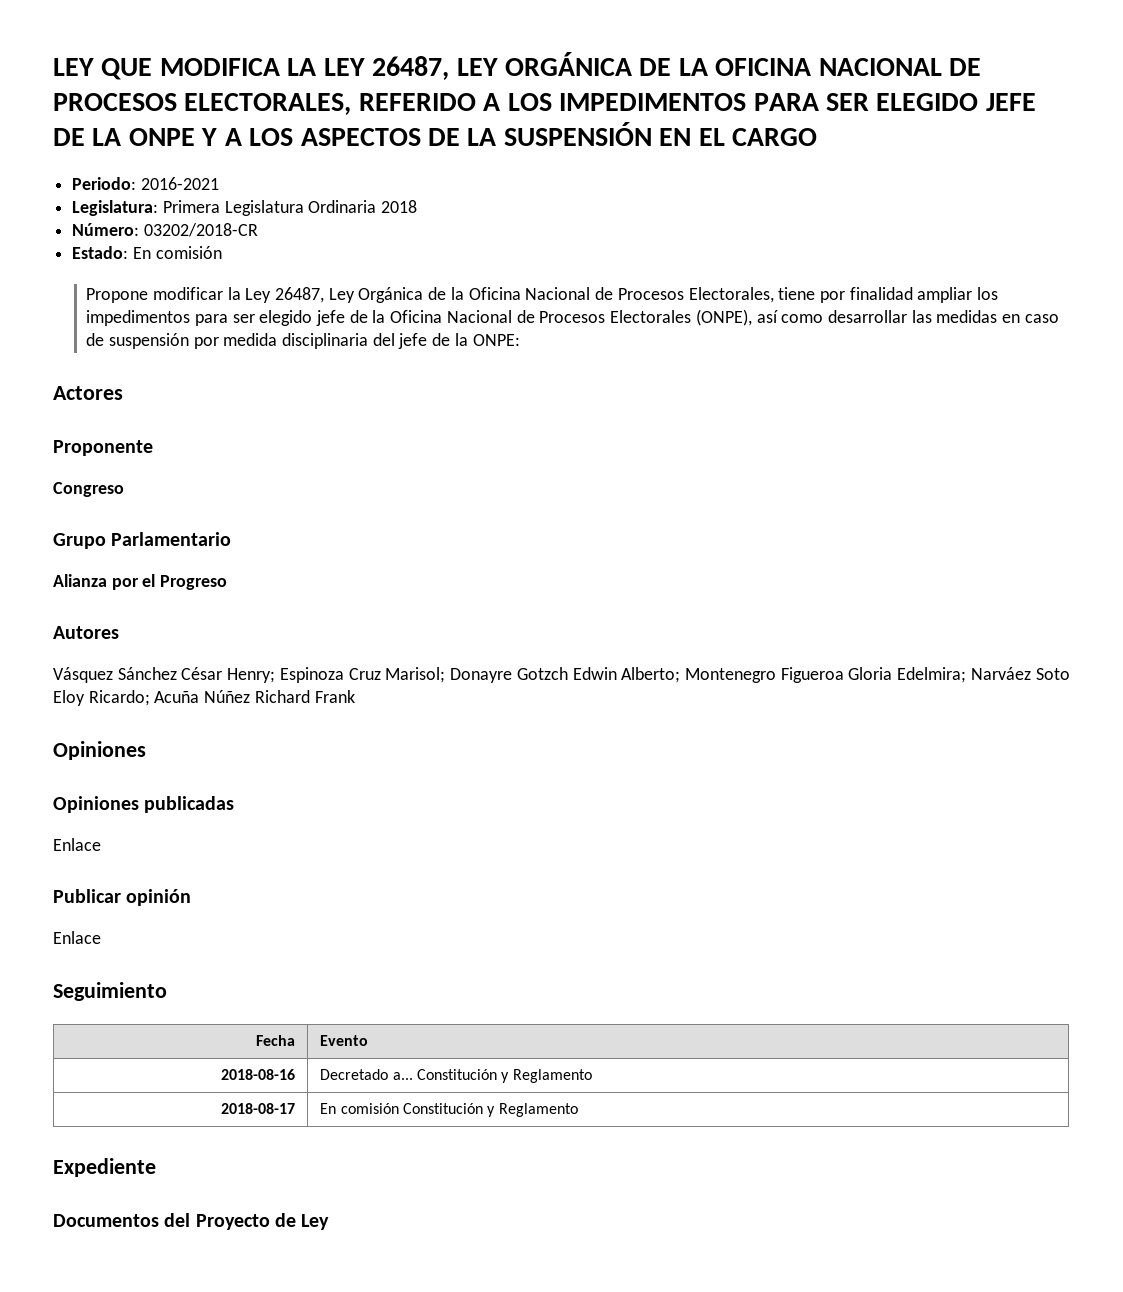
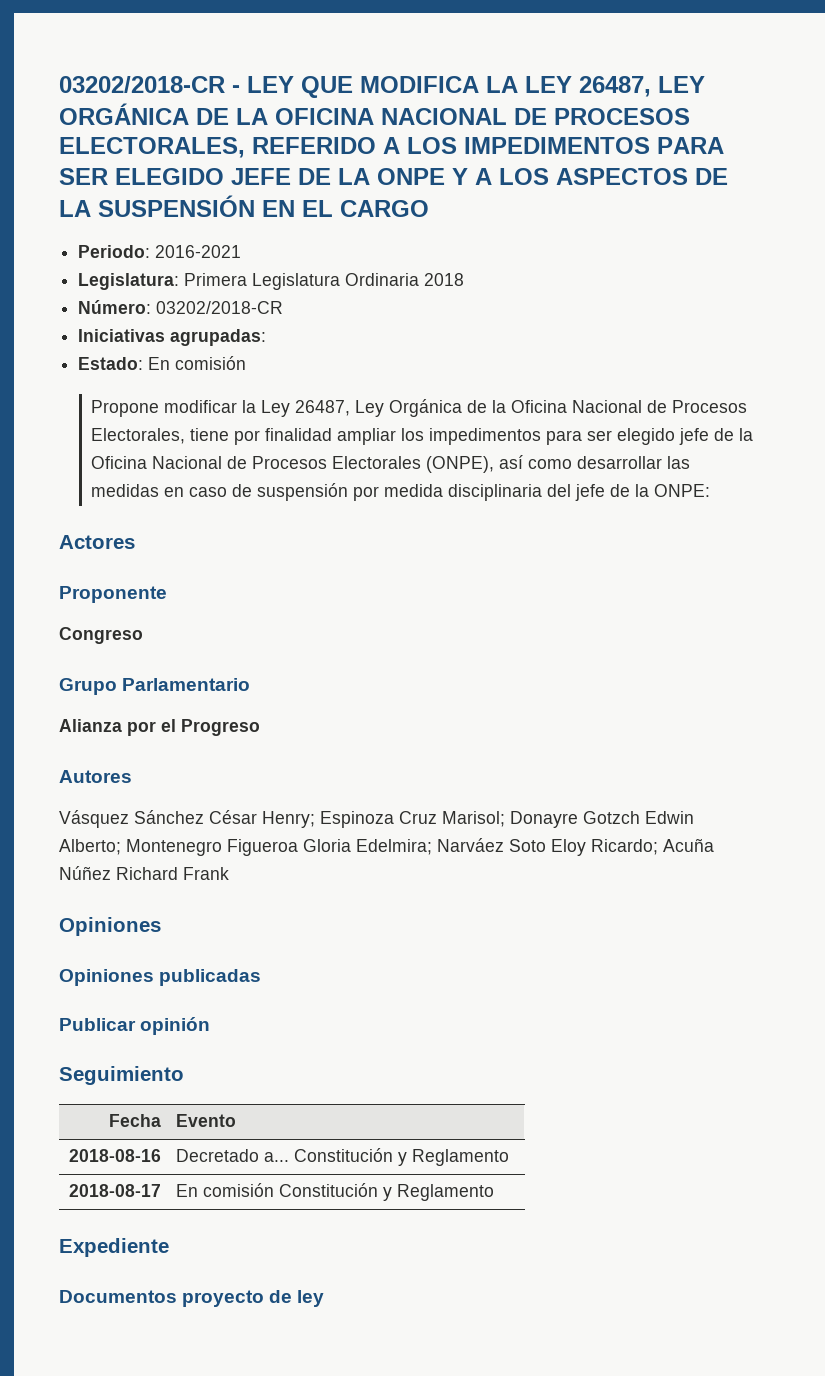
- LEY QUE MODIFICA LA LEY 26487, LEY ORGÁNICA DE LA OFICINA NACIONAL DE PROCESOS ELECTORALES, REFERIDO A LOS IMPEDIMENTOS PARA SER ELEGIDO JEFE DE LA ONPE Y A LOS ASPECTOS DE LA SUSPENSIÓN EN EL CARGO
+ 03202/2018-CR - LEY QUE MODIFICA LA LEY 26487, LEY ORGÁNICA DE LA OFICINA NACIONAL DE PROCESOS ELECTORALES, REFERIDO A LOS IMPEDIMENTOS PARA SER ELEGIDO JEFE DE LA ONPE Y A LOS ASPECTOS DE LA SUSPENSIÓN EN EL CARGO
+ Iniciativas agrupadas:
  Opiniones publicadas
- Enlace
  Publicar opinión
- Enlace
- Documentos del Proyecto de Ley
+ Documentos proyecto de ley

